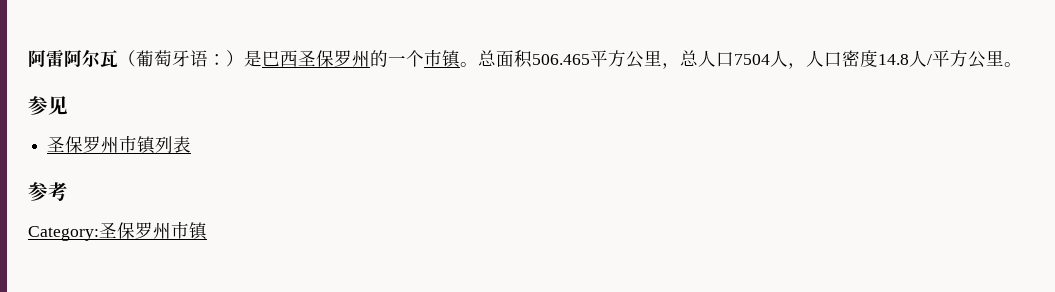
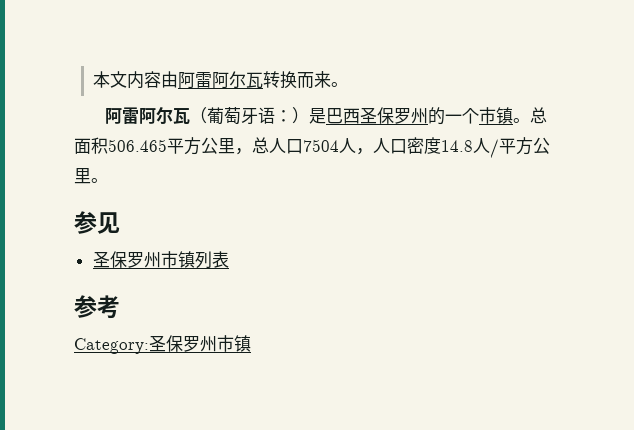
+ 本文内容由阿雷阿尔瓦转换而来。

